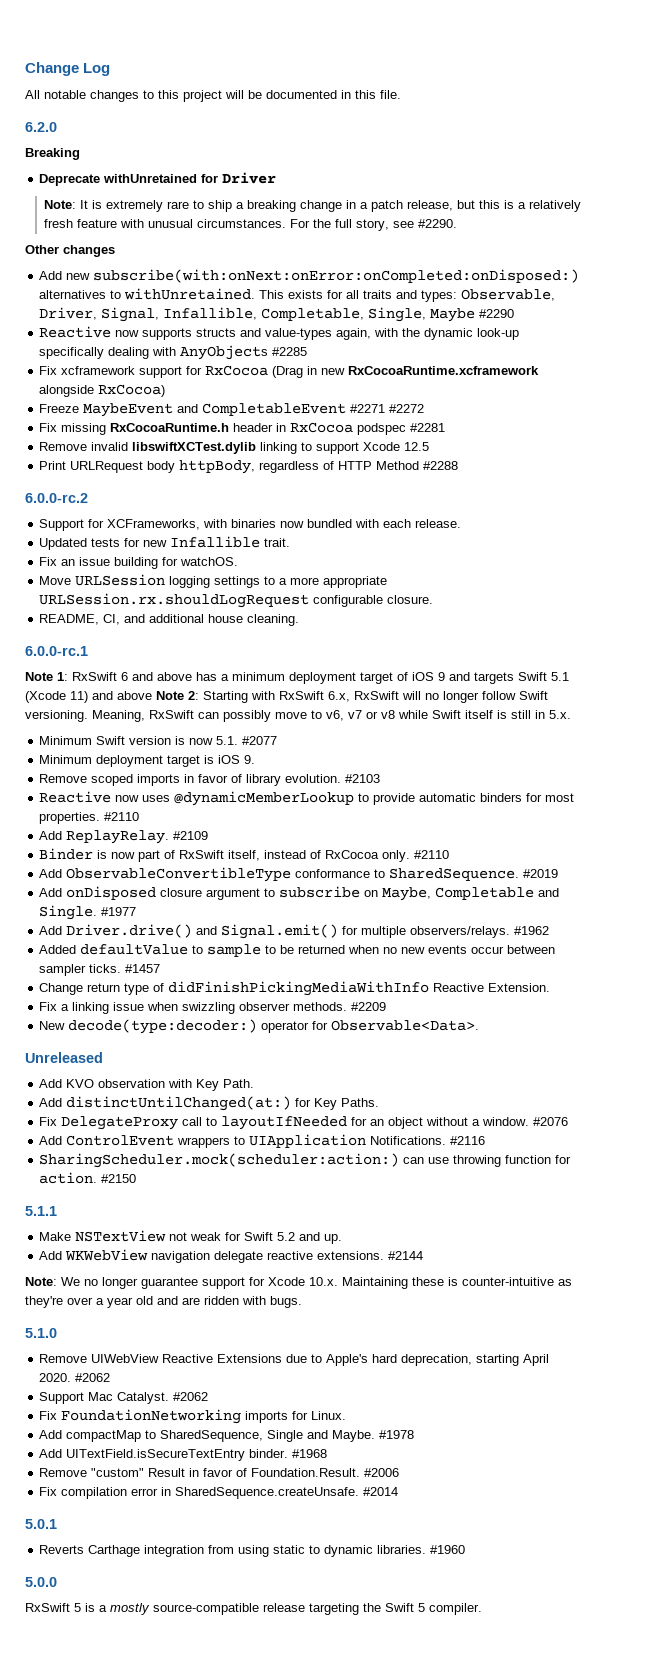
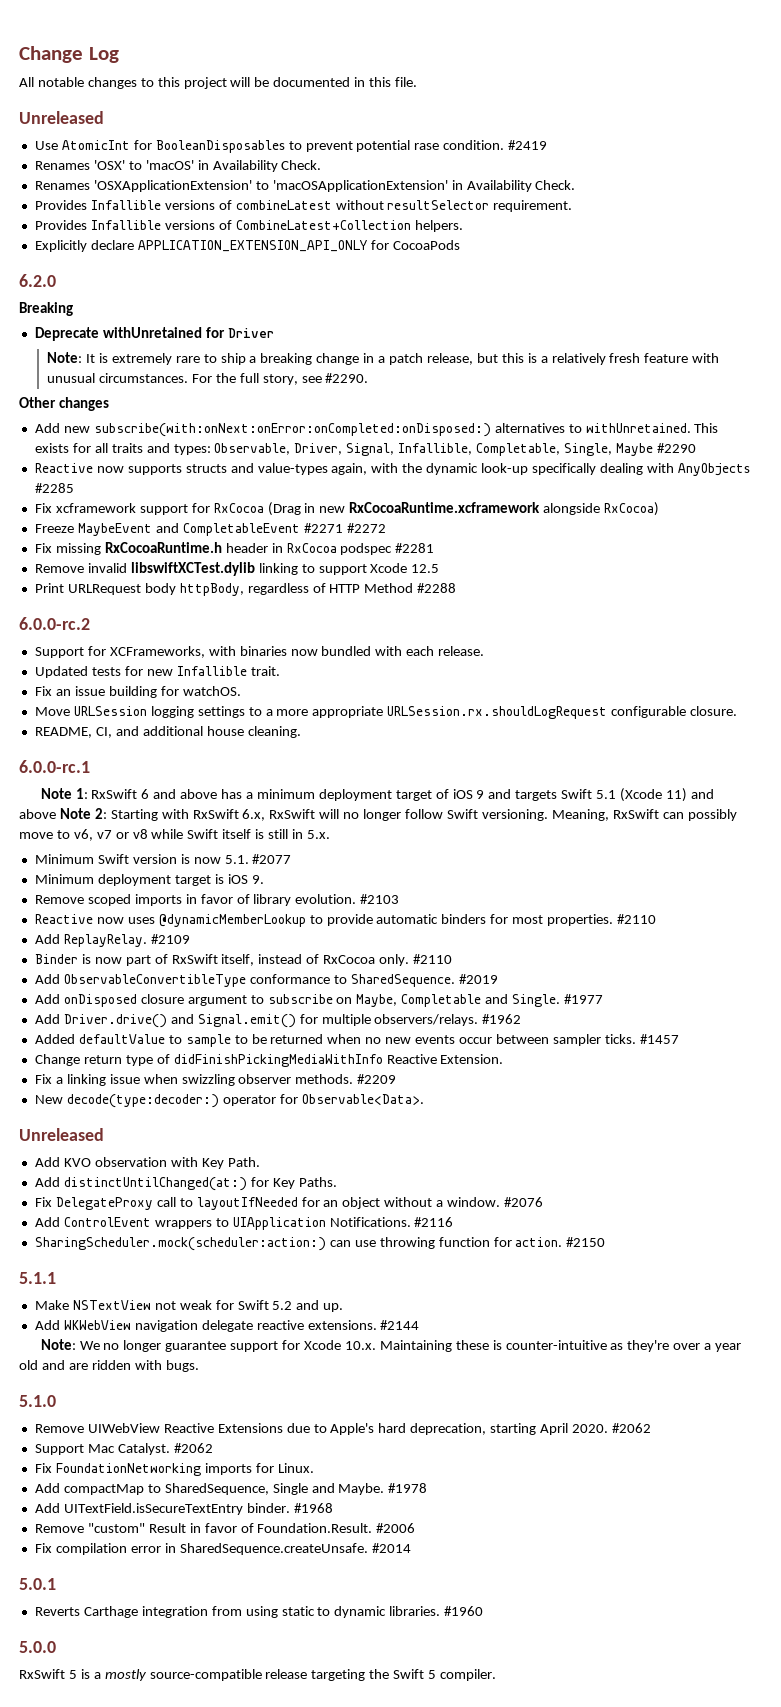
  All notable changes to this project will be documented in this file.
+ Unreleased
+ Use AtomicInt for BooleanDisposables to prevent potential rase condition. #2419
+ Renames 'OSX' to 'macOS' in Availability Check.
+ Renames 'OSXApplicationExtension' to 'macOSApplicationExtension' in Availability Check.
+ Provides Infallible versions of combineLatest without resultSelector requirement.
+ Provides Infallible versions of CombineLatest+Collection helpers.
+ Explicitly declare APPLICATION_EXTENSION_API_ONLY for CocoaPods

